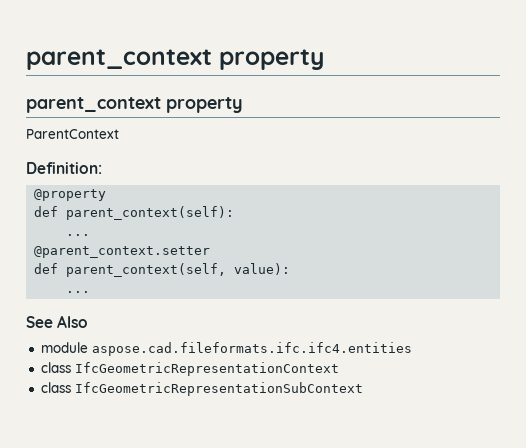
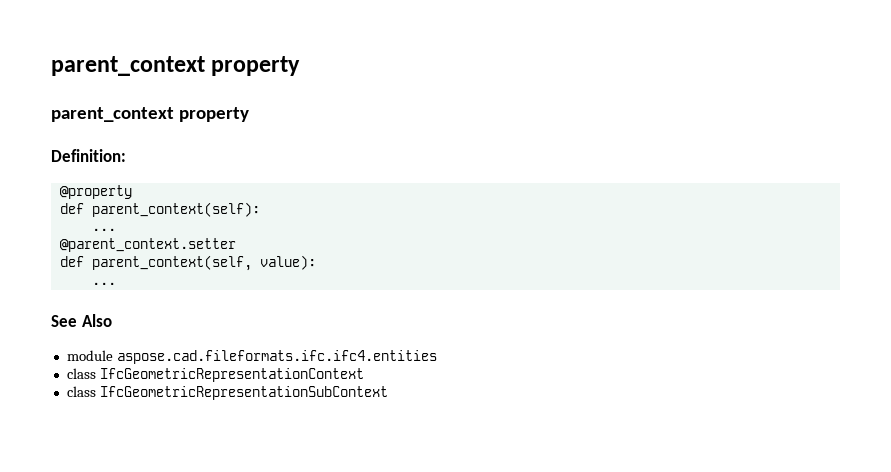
- ParentContext

